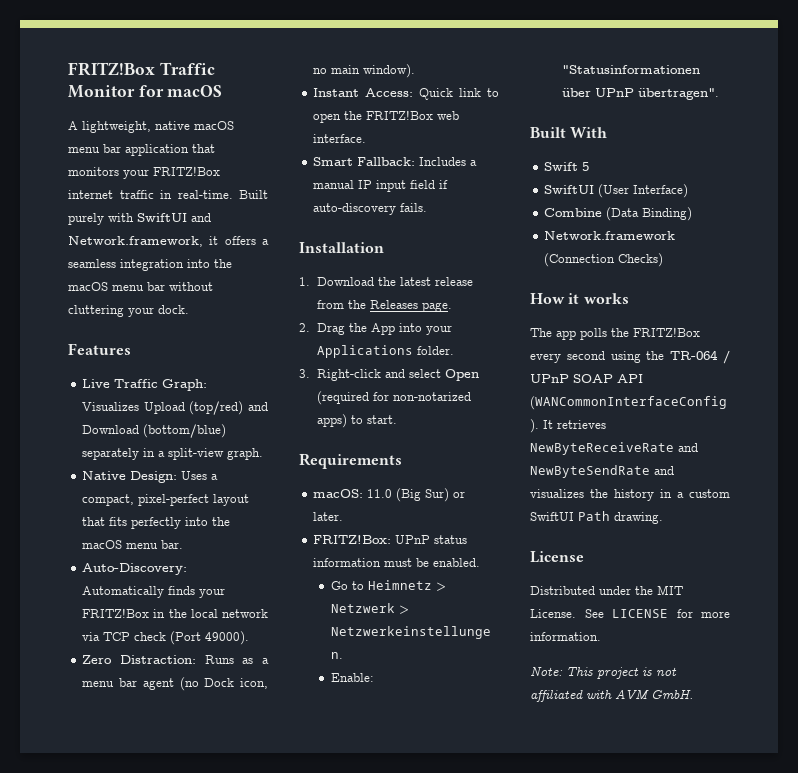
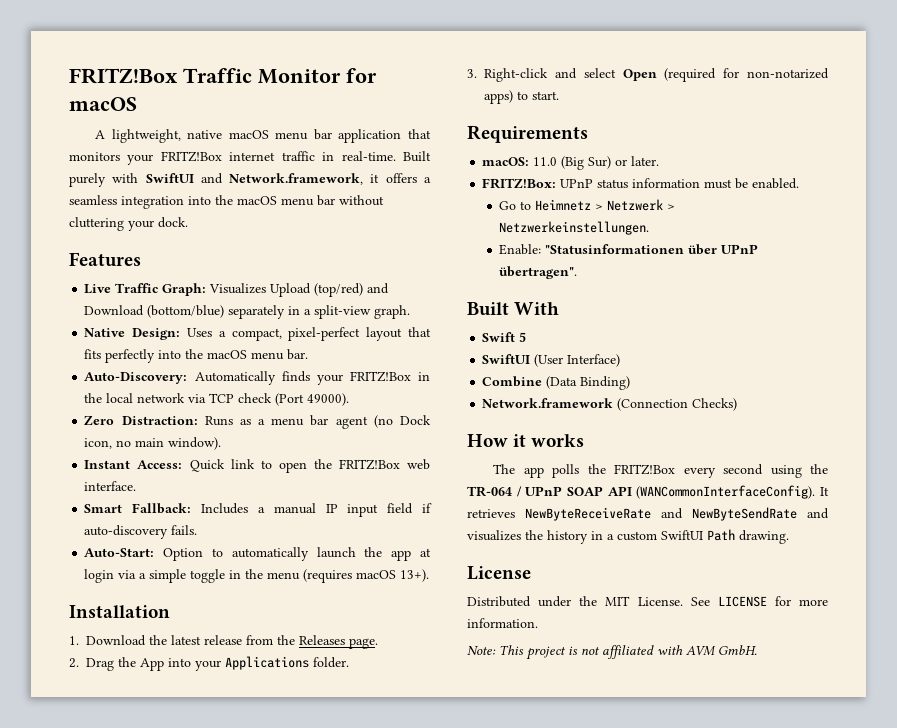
+ Auto-Start: Option to automatically launch the app at login via a simple toggle in the menu (requires macOS 13+).

